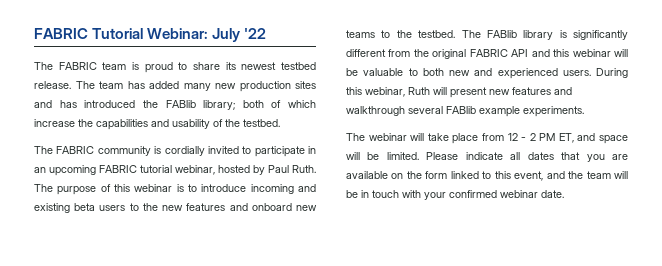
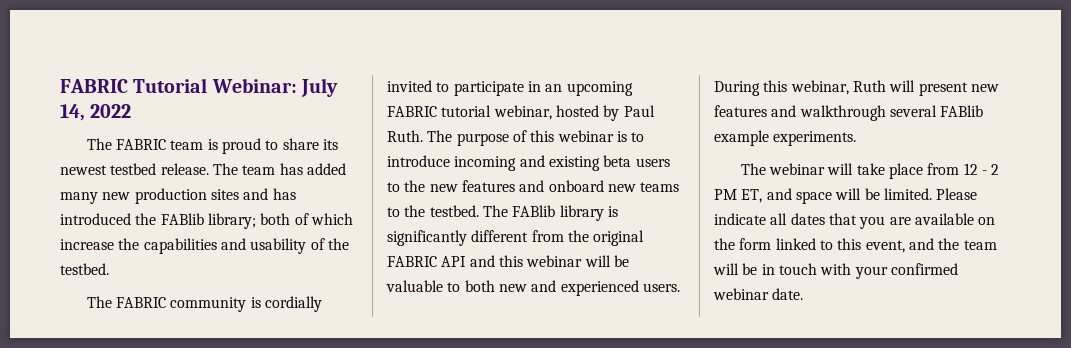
- FABRIC Tutorial Webinar: July '22
+ FABRIC Tutorial Webinar: July 14, 2022

